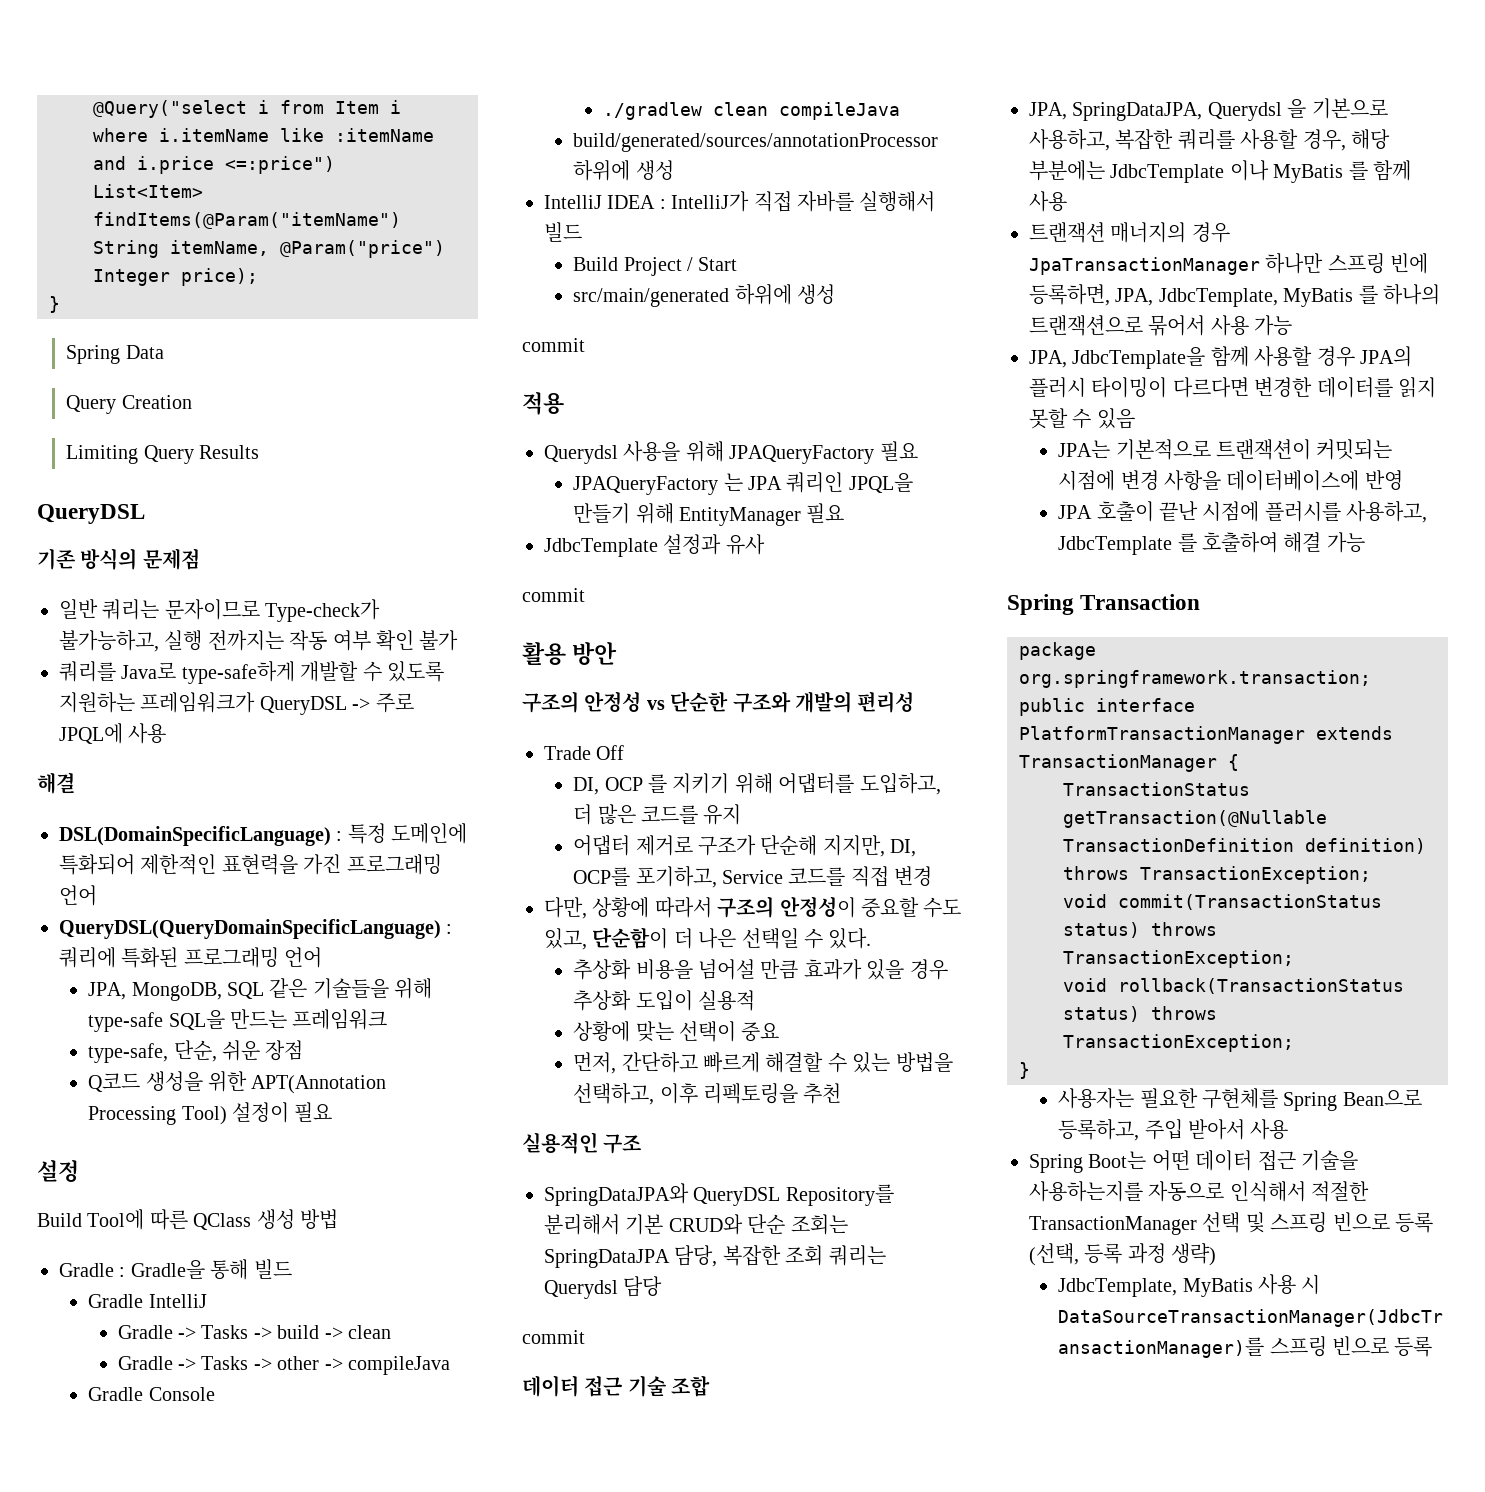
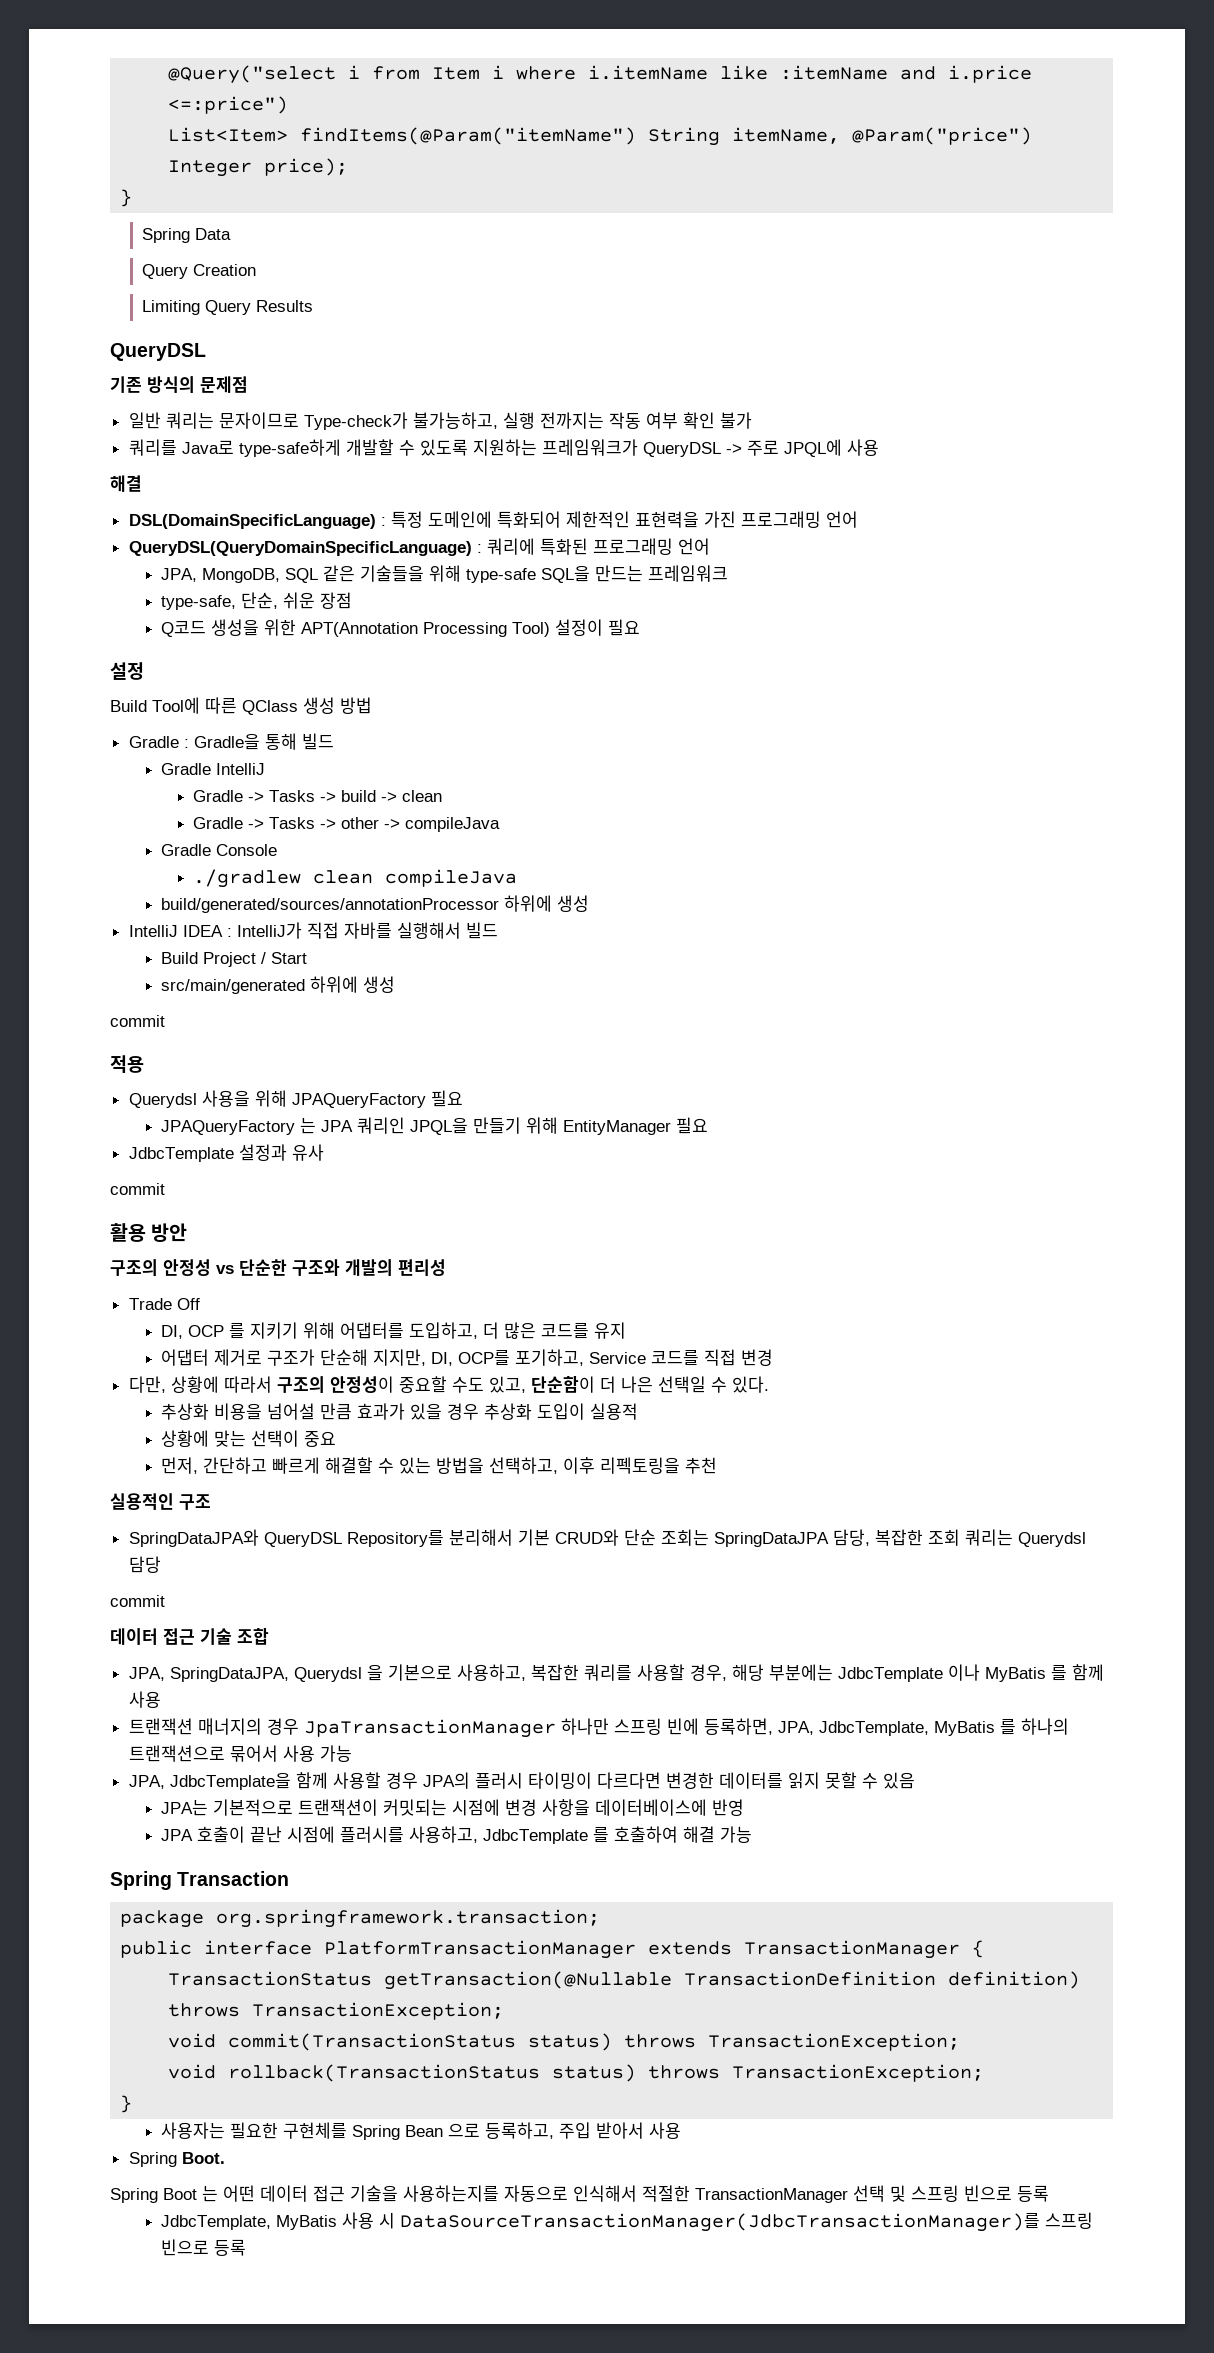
- 사용자는 필요한 구현체를 Spring Bean으로 등록하고, 주입 받아서 사용
+ 사용자는 필요한 구현체를 Spring Bean 으로 등록하고, 주입 받아서 사용
- Spring Boot는 어떤 데이터 접근 기술을 사용하는지를 자동으로 인식해서 적절한 TransactionManager 선택 및 스프링 빈으로 등록 (선택, 등록 과정 생략)
+ Spring Boot.
+ Spring Boot 는 어떤 데이터 접근 기술을 사용하는지를 자동으로 인식해서 적절한 TransactionManager 선택 및 스프링 빈으로 등록

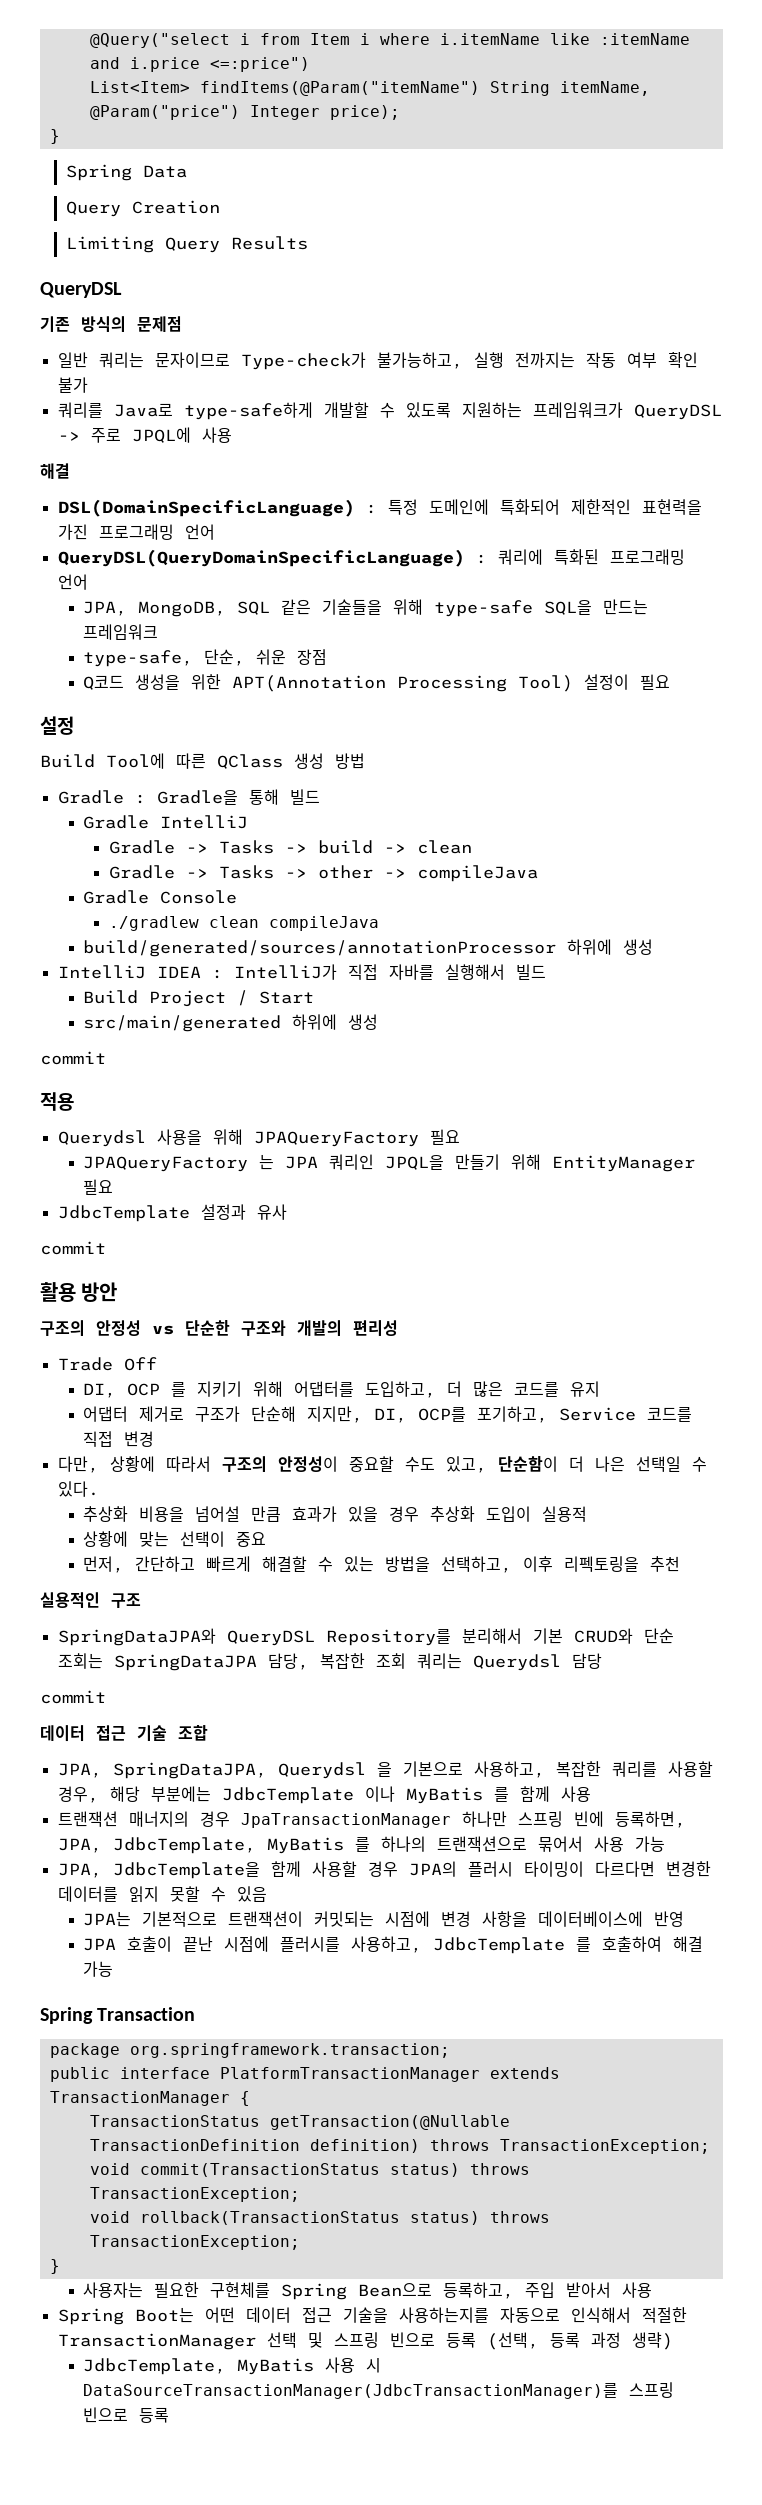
- 사용자는 필요한 구현체를 Spring Bean 으로 등록하고, 주입 받아서 사용
+ 사용자는 필요한 구현체를 Spring Bean으로 등록하고, 주입 받아서 사용
- Spring Boot.
- Spring Boot 는 어떤 데이터 접근 기술을 사용하는지를 자동으로 인식해서 적절한 TransactionManager 선택 및 스프링 빈으로 등록
+ Spring Boot는 어떤 데이터 접근 기술을 사용하는지를 자동으로 인식해서 적절한 TransactionManager 선택 및 스프링 빈으로 등록 (선택, 등록 과정 생략)

